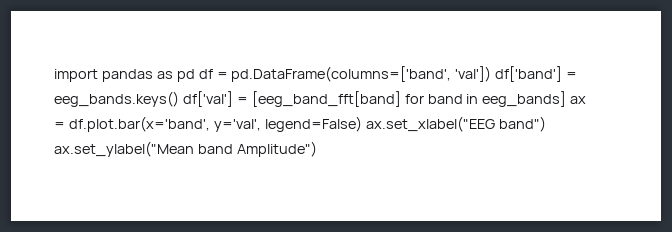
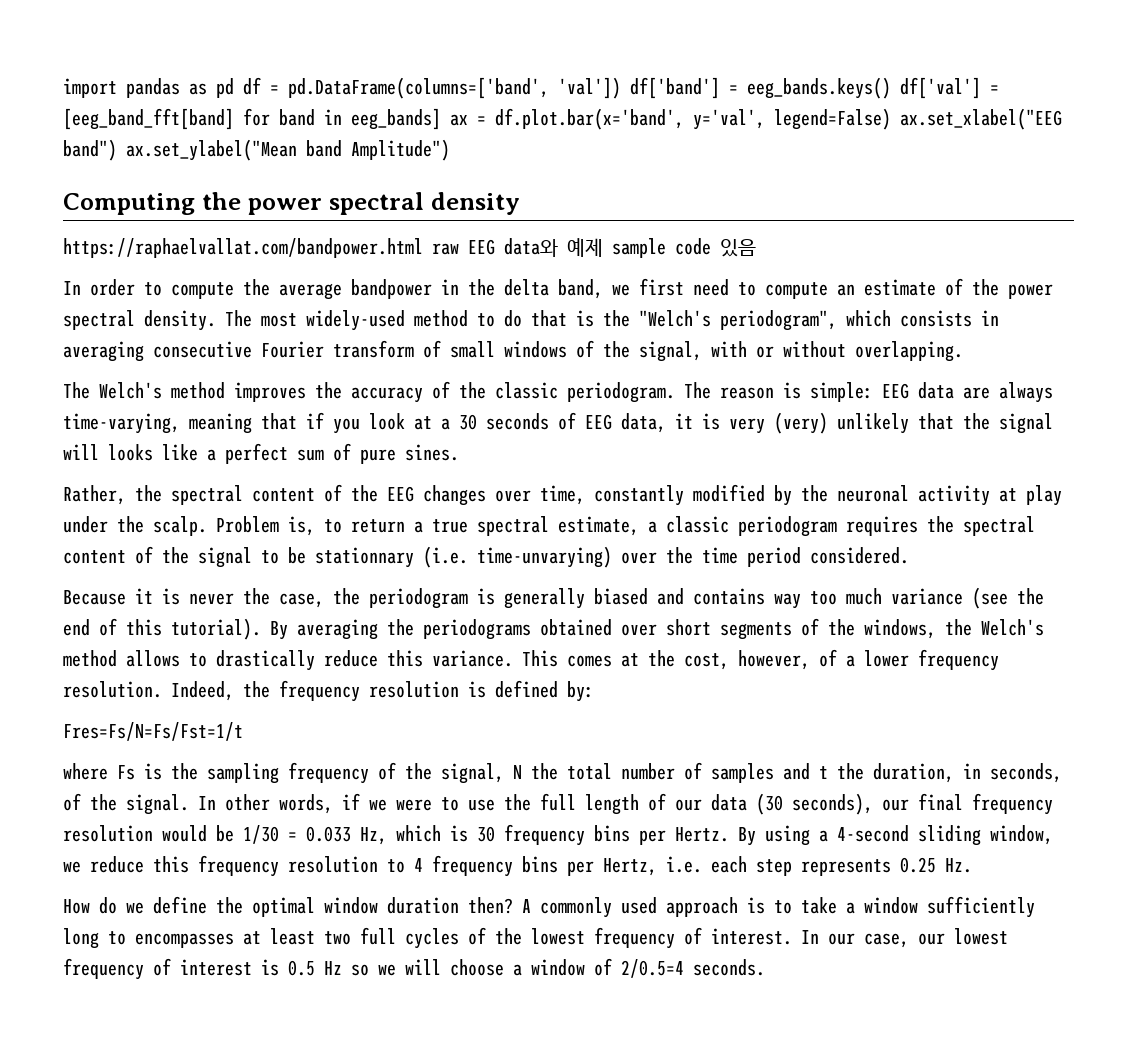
+ Computing the power spectral density
+ https://raphaelvallat.com/bandpower.html raw EEG data와 예제 sample code 있음
+ In order to compute the average bandpower in the delta band, we first need to compute an estimate of the power spectral density. The most widely-used method to do that is the "Welch's periodogram", which consists in averaging consecutive Fourier transform of small windows of the signal, with or without overlapping.
+ The Welch's method improves the accuracy of the classic periodogram. The reason is simple: EEG data are always time-varying, meaning that if you look at a 30 seconds of EEG data, it is very (very) unlikely that the signal will looks like a perfect sum of pure sines.
+ Rather, the spectral content of the EEG changes over time, constantly modified by the neuronal activity at play under the scalp. Problem is, to return a true spectral estimate, a classic periodogram requires the spectral content of the signal to be stationnary (i.e. time-unvarying) over the time period considered.
+ Because it is never the case, the periodogram is generally biased and contains way too much variance (see the end of this tutorial). By averaging the periodograms obtained over short segments of the windows, the Welch's method allows to drastically reduce this variance. This comes at the cost, however, of a lower frequency resolution. Indeed, the frequency resolution is defined by:
+ Fres=Fs/N=Fs/Fst=1/t
+ where Fs is the sampling frequency of the signal, N the total number of samples and t the duration, in seconds, of the signal. In other words, if we were to use the full length of our data (30 seconds), our final frequency resolution would be 1/30 = 0.033 Hz, which is 30 frequency bins per Hertz. By using a 4-second sliding window, we reduce this frequency resolution to 4 frequency bins per Hertz, i.e. each step represents 0.25 Hz.
+ How do we define the optimal window duration then? A commonly used approach is to take a window sufficiently long to encompasses at least two full cycles of the lowest frequency of interest. In our case, our lowest frequency of interest is 0.5 Hz so we will choose a window of 2/0.5=4 seconds.

